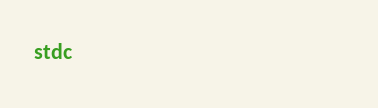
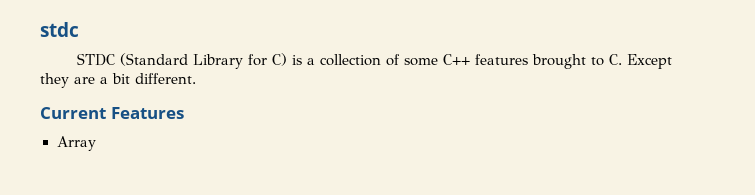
+ STDC (Standard Library for C) is a collection of some C++ features brought to C. Except they are a bit different.
+ Current Features
+ Array

